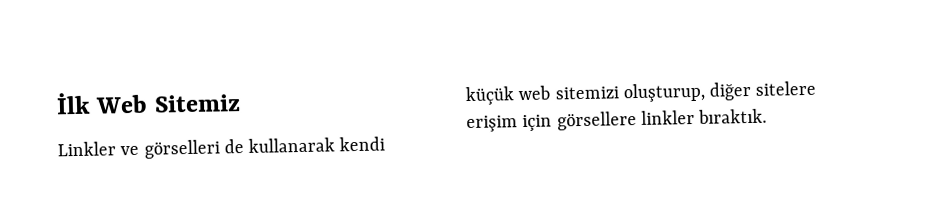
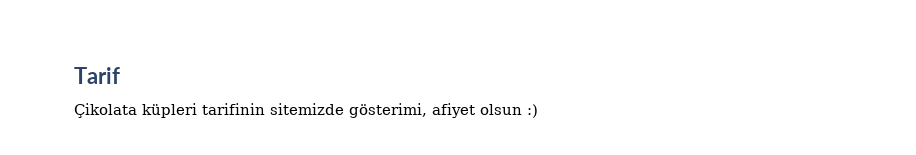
- İlk Web Sitemiz
- Linkler ve görselleri de kullanarak kendi küçük web sitemizi oluşturup, diğer sitelere erişim için görsellere linkler bıraktık.
+ Tarif
+ Çikolata küpleri tarifinin sitemizde gösterimi, afiyet olsun :)

